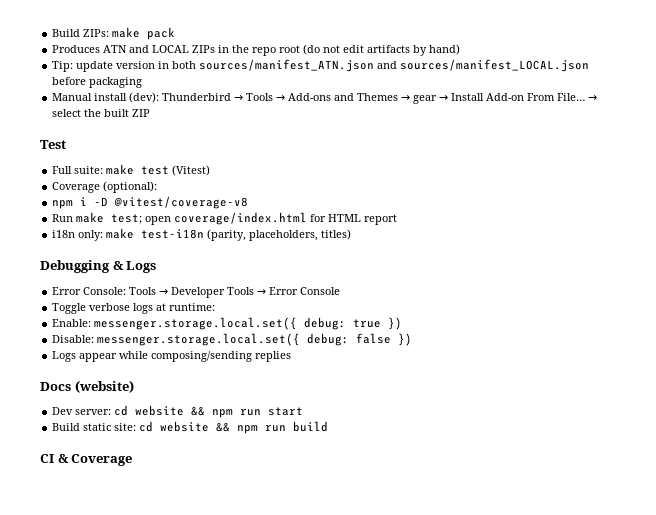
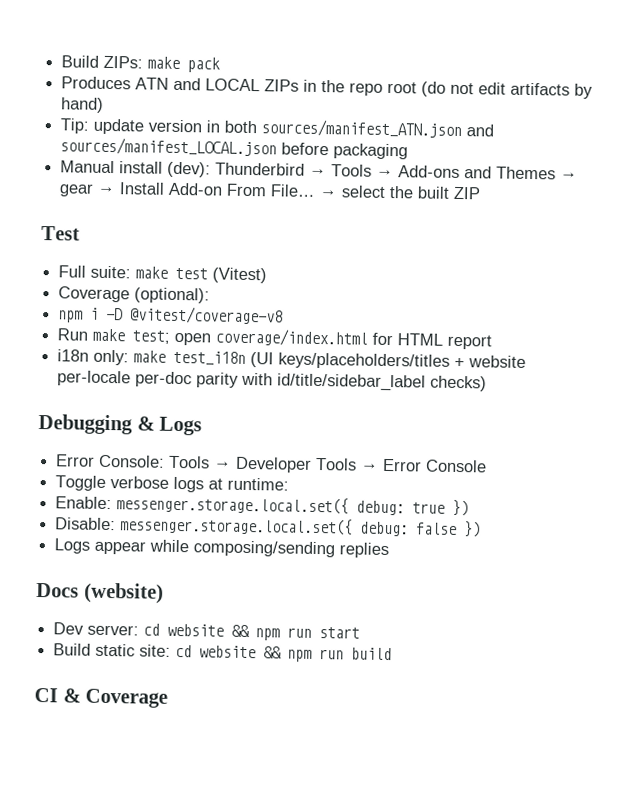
- i18n only: make test-i18n (parity, placeholders, titles)
+ i18n only: make test_i18n (UI keys/placeholders/titles + website per‑locale per‑doc parity with id/title/sidebar_label checks)

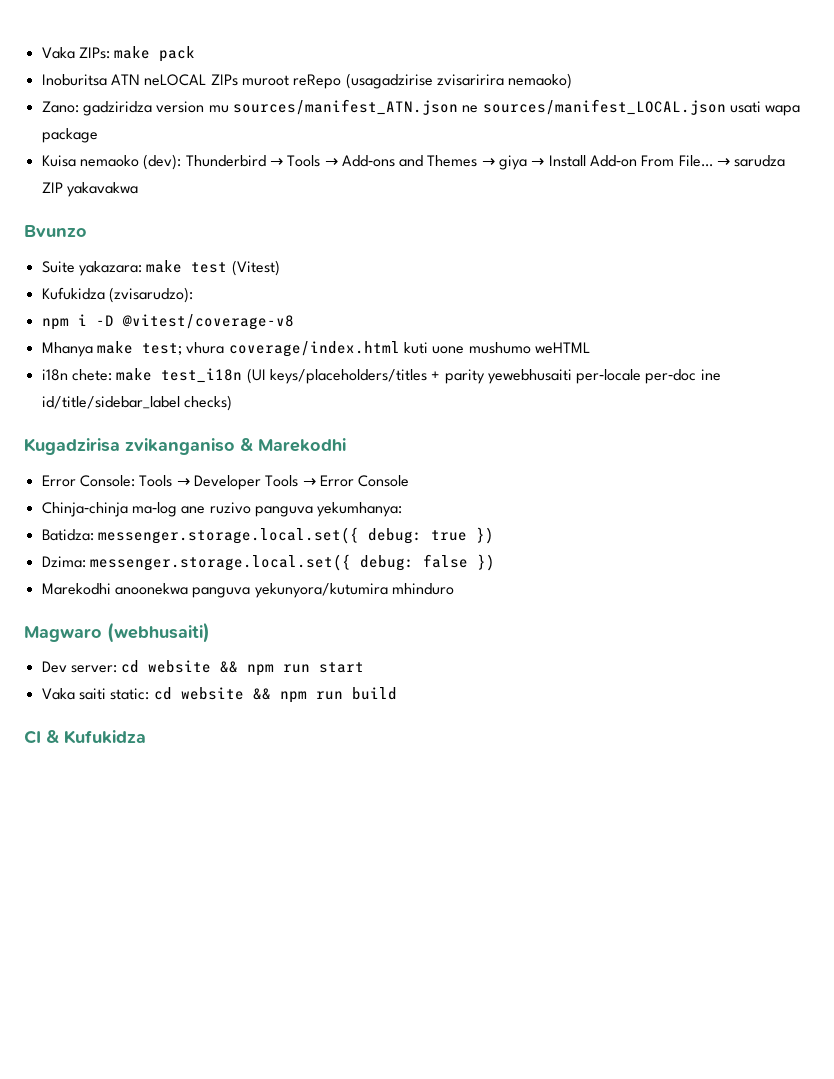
- Build ZIPs: make pack
+ Vaka ZIPs: make pack
- Produces ATN and LOCAL ZIPs in the repo root (do not edit artifacts by hand)
- Tip: update version in both sources/manifest_ATN.json and sources/manifest_LOCAL.json before packaging
- Manual install (dev): Thunderbird → Tools → Add‑ons and Themes → gear → Install Add‑on From File…
+ Inoburitsa ATN neLOCAL ZIPs muroot reRepo (usagadzirise zvisaririra nemaoko)
+ Zano: gadziridza version mu sources/manifest_ATN.json ne sources/manifest_LOCAL.json usati wapa package
+ Kuisa nemaoko (dev): Thunderbird → Tools → Add‑ons and Themes → giya → Install Add‑on From File…
- → select the built ZIP
- Test
- Full suite: make test (Vitest)
+ → sarudza ZIP yakavakwa
+ Bvunzo
+ Suite yakazara: make test (Vitest)
- Coverage (optional):
+ Kufukidza (zvisarudzo):
- Run make test; open coverage/index.html for HTML report
+ Mhanya make test; vhura coverage/index.html kuti uone mushumo weHTML
- i18n only: make test_i18n (UI keys/placeholders/titles + website per‑locale per‑doc parity with id/title/sidebar_label checks)
- Debugging & Logs
+ i18n chete: make test_i18n (UI keys/placeholders/titles + parity yewebhusaiti per‑locale per‑doc ine id/title/sidebar_label checks)
+ Kugadzirisa zvikanganiso & Marekodhi
- Toggle verbose logs at runtime:
- Enable: messenger.storage.local.set({ debug: true })
+ Chinja‑chinja ma‑log ane ruzivo panguva yekumhanya:
+ Batidza: messenger.storage.local.set({ debug: true })
- Disable: messenger.storage.local.set({ debug: false })
+ Dzima: messenger.storage.local.set({ debug: false })
- Logs appear while composing/sending replies
- Docs (website)
+ Marekodhi anoonekwa panguva yekunyora/kutumira mhinduro
+ Magwaro (webhusaiti)
- Build static site: cd website && npm run build
+ Vaka saiti static: cd website && npm run build
- CI & Coverage
+ CI & Kufukidza

